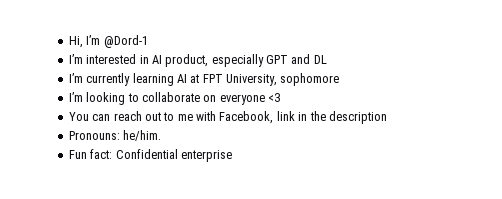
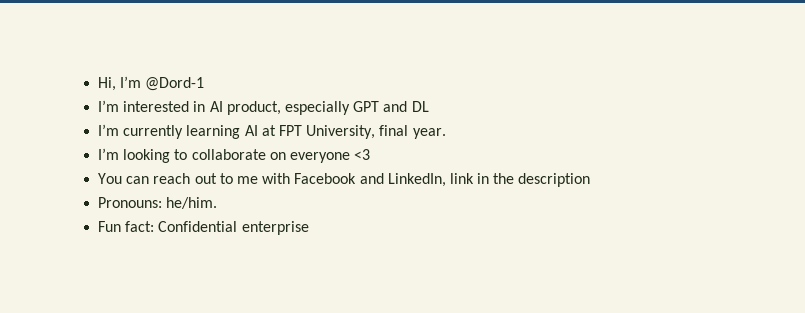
- I’m currently learning AI at FPT University, sophomore
+ I’m currently learning AI at FPT University, final year.
- You can reach out to me with Facebook, link in the description
+ You can reach out to me with Facebook and LinkedIn, link in the description

